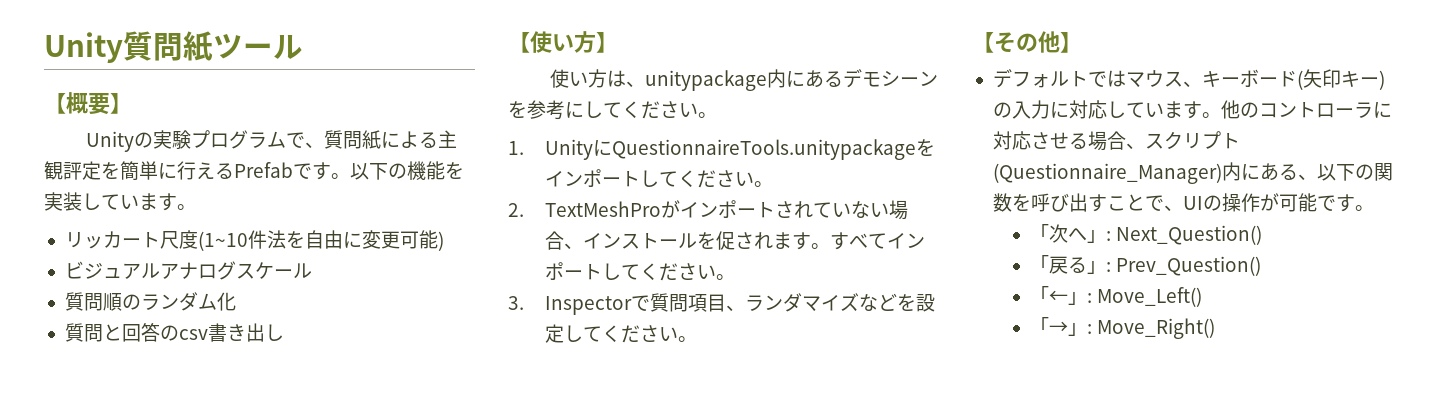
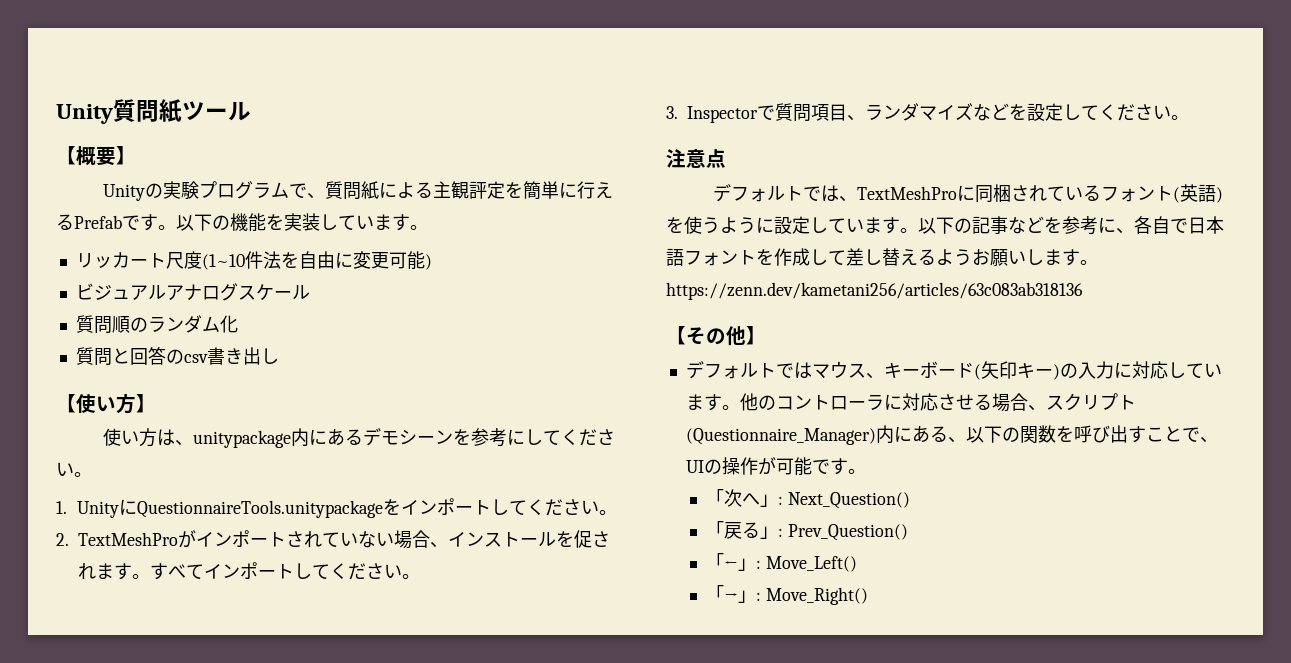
+ 注意点
+ デフォルトでは、TextMeshProに同梱されているフォント(英語)を使うように設定しています。以下の記事などを参考に、各自で日本語フォントを作成して差し替えるようお願いします。https://zenn.dev/kametani256/articles/63c083ab318136

